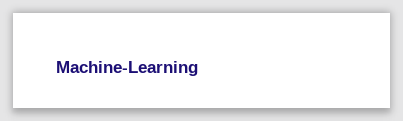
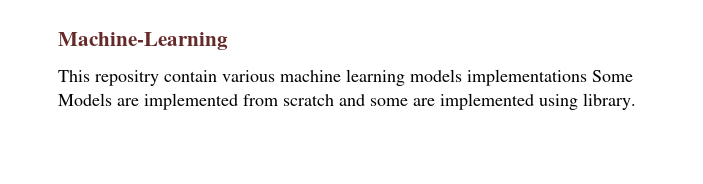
+ This repositry contain various machine learning models implementations Some Models are implemented from scratch and some are implemented using library.

